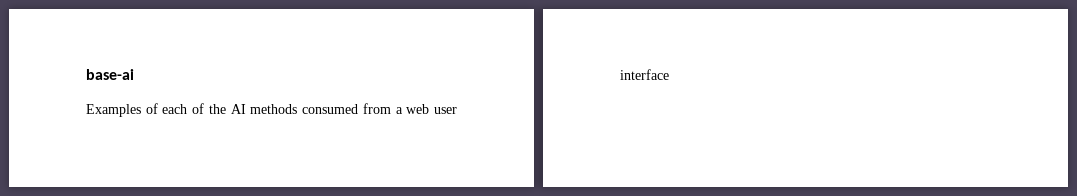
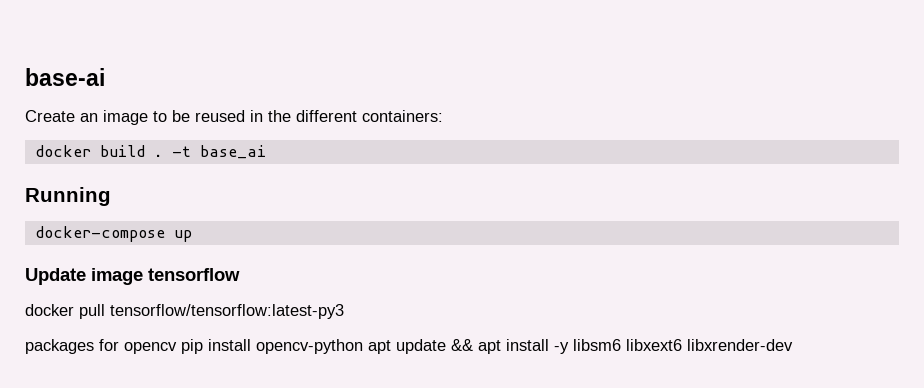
- Examples of each of the AI methods consumed from a web user interface
+ Create an image to be reused in the different containers:
+ docker build . -t base_ai
+ Running
+ docker-compose up
+ Update image tensorflow
+ docker pull tensorflow/tensorflow:latest-py3
+ packages for opencv pip install opencv-python apt update && apt install -y libsm6 libxext6 libxrender-dev

